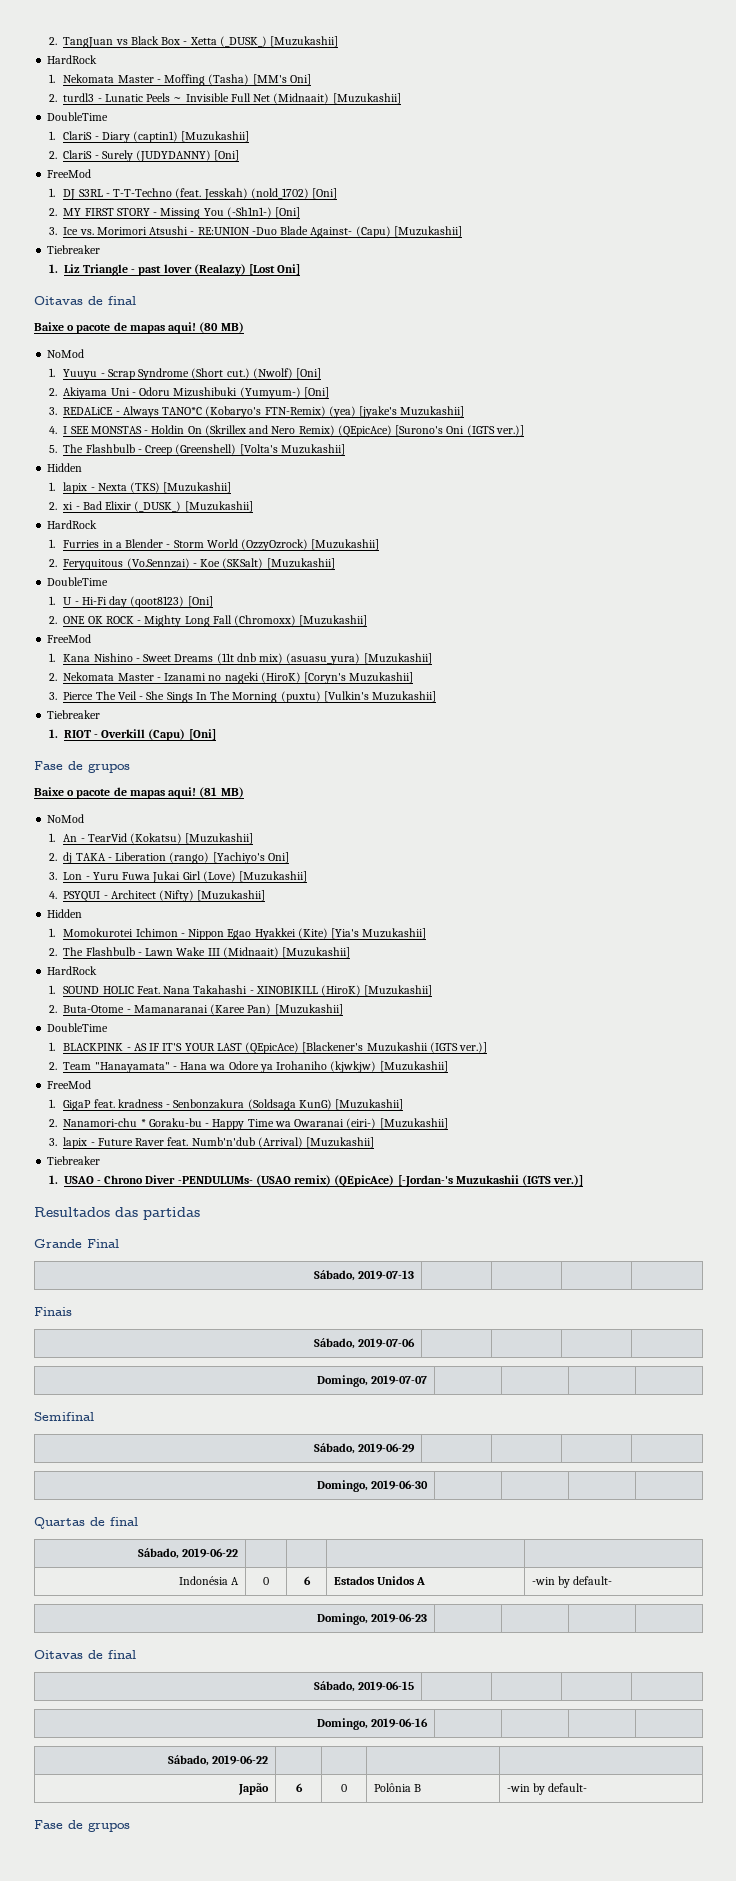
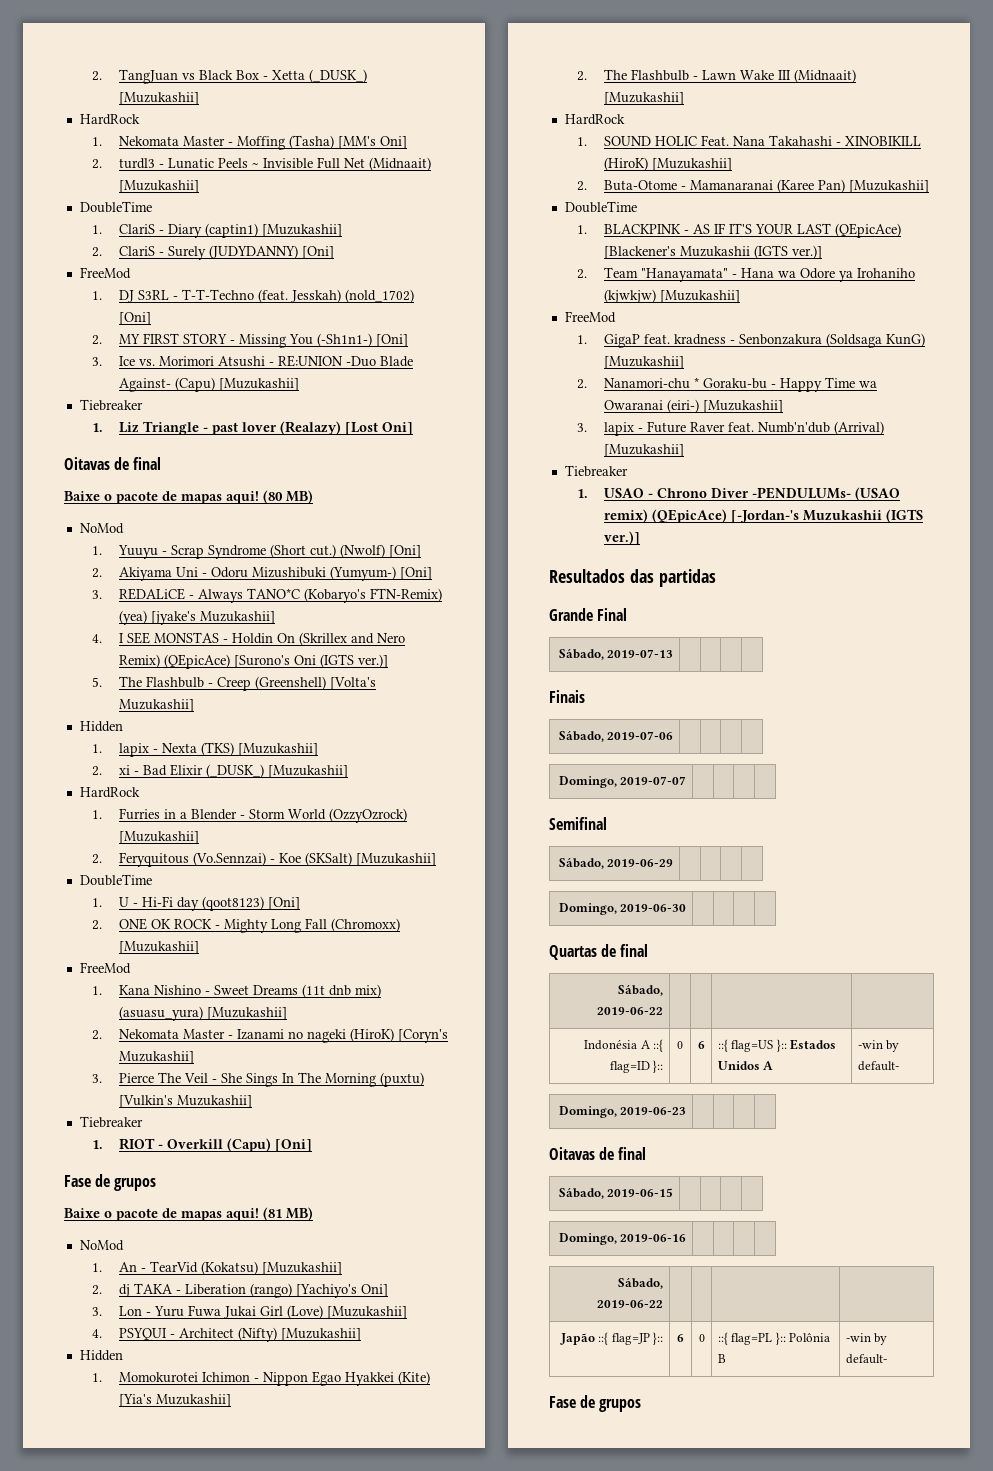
- Indonésia A | 0 | 6 | Estados Unidos A | -win by default-
+ Indonésia A ::{ flag=ID }:: | 0 | 6 | ::{ flag=US }:: Estados Unidos A | -win by default-
- Japão | 6 | 0 | Polônia B | -win by default-
+ Japão ::{ flag=JP }:: | 6 | 0 | ::{ flag=PL }:: Polônia B | -win by default-

